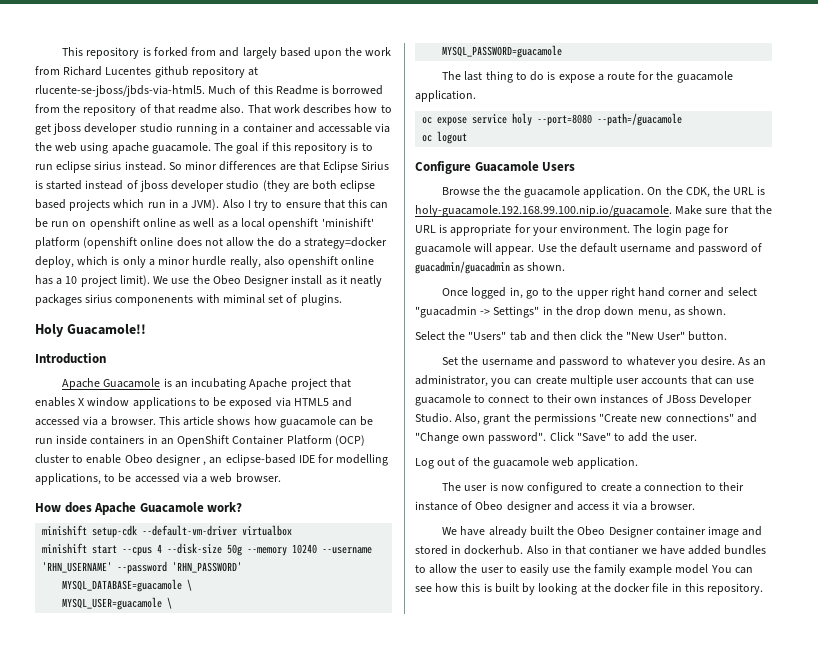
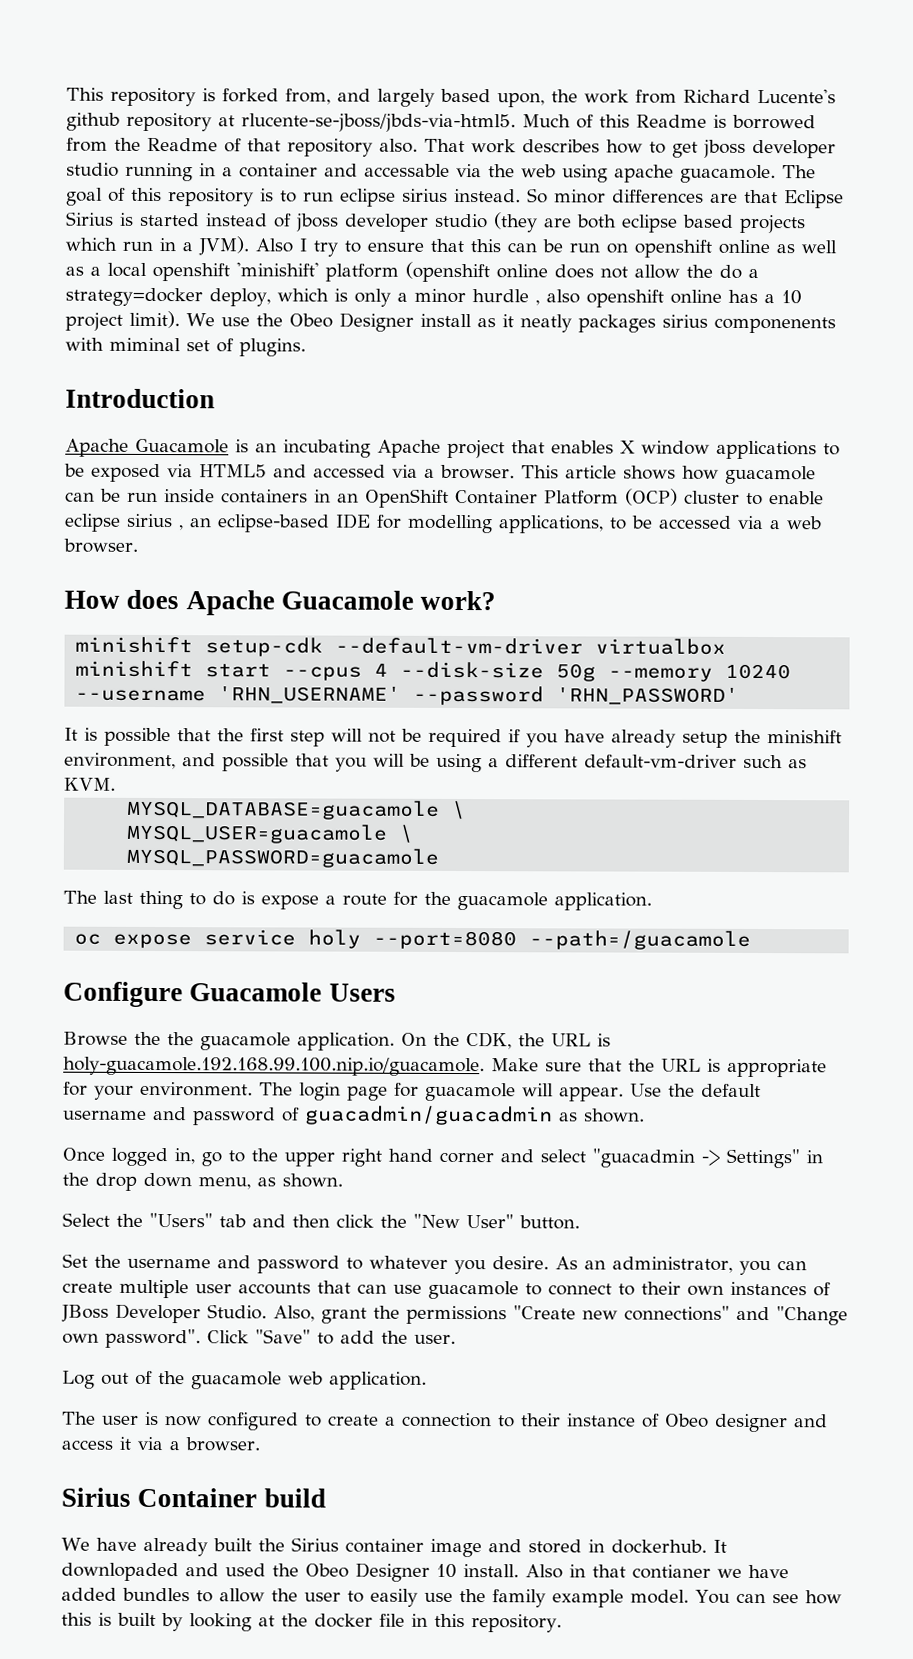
- This repository is forked from and largely based upon the work from Richard Lucentes github repository at rlucente-se-jboss/jbds-via-html5.
+ This repository is forked from, and largely based upon, the work from Richard Lucente's github repository at rlucente-se-jboss/jbds-via-html5.
- Much of this Readme is borrowed from the repository of that readme also.
+ Much of this Readme is borrowed from the Readme of that repository also.
- The goal if this repository is to run eclipse sirius instead.
+ The goal of this repository is to run eclipse sirius instead.
- Also I try to ensure that this can be run on openshift online as well as a local openshift 'minishift' platform (openshift online does not allow the do a strategy=docker deploy, which is only a minor hurdle really, also openshift online has a 10 project limit).
+ Also I try to ensure that this can be run on openshift online as well as a local openshift 'minishift' platform (openshift online does not allow the do a strategy=docker deploy, which is only a minor hurdle , also openshift online has a 10 project limit).
- Holy Guacamole!!
- This article shows how guacamole can be run inside containers in an OpenShift Container Platform (OCP) cluster to enable Obeo designer , an eclipse-based IDE for modelling applications, to be accessed via a web browser.
+ This article shows how guacamole can be run inside containers in an OpenShift Container Platform (OCP) cluster to enable eclipse sirius , an eclipse-based IDE for modelling applications, to be accessed via a web browser.
+ It is possible that the first step will not be required if you have already setup the minishift environment, and possible that you will be using a different default-vm-driver such as KVM.
- oc logout
+ Sirius Container build
- We have already built the Obeo Designer container image and stored in dockerhub.
+ We have already built the Sirius container image and stored in dockerhub.
+ It downlopaded and used the Obeo Designer 10 install.
- Also in that contianer we have added bundles to allow the user to easily use the family example model You can see how this is built by looking at the docker file in this repository.
+ Also in that contianer we have added bundles to allow the user to easily use the family example model. You can see how this is built by looking at the docker file in this repository.

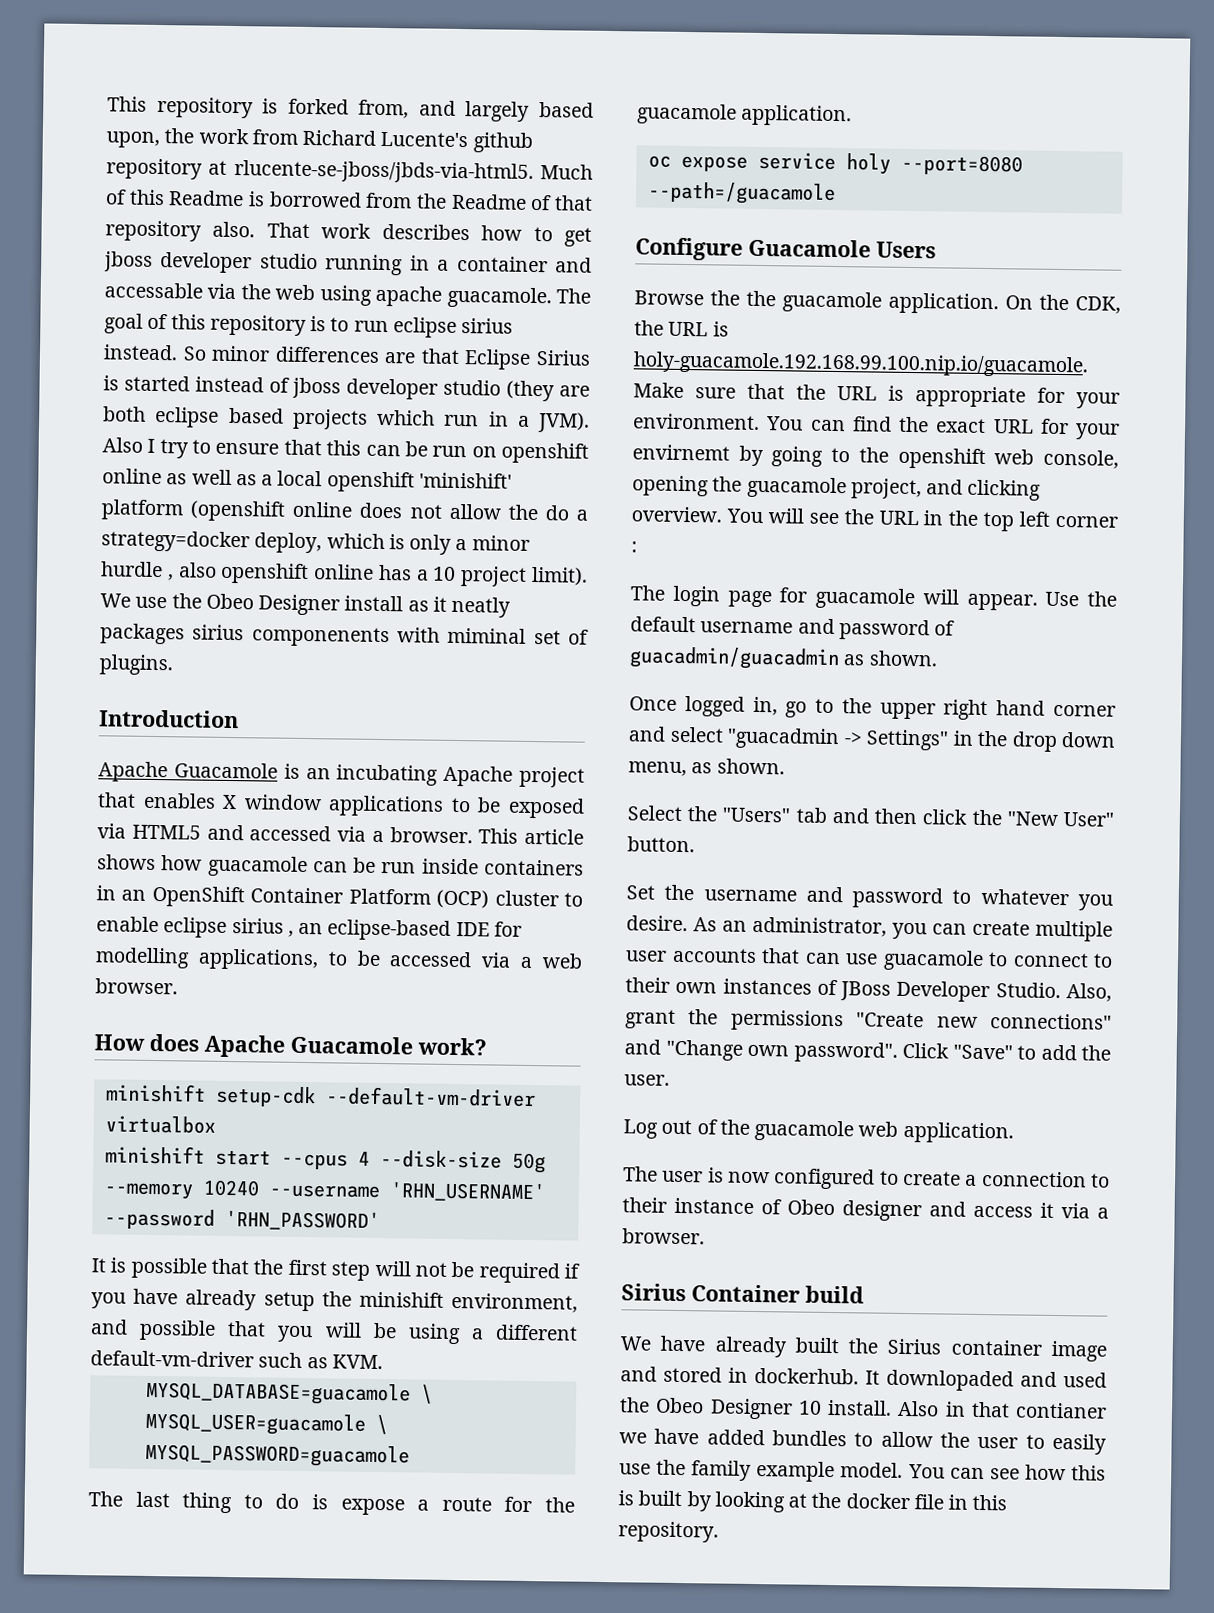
- On the CDK, the URL is holy-guacamole.192.168.99.100.nip.io/guacamole. Make sure that the URL is appropriate for your environment. The login page for guacamole will appear.
+ On the CDK, the URL is holy-guacamole.192.168.99.100.nip.io/guacamole. Make sure that the URL is appropriate for your environment. You can find the exact URL for your envirnemt by going to the openshift web console, opening the guacamole project, and clicking overview. You will see the URL in the top left corner :
+ The login page for guacamole will appear.

